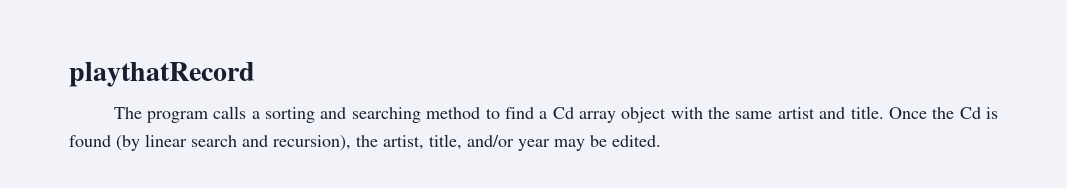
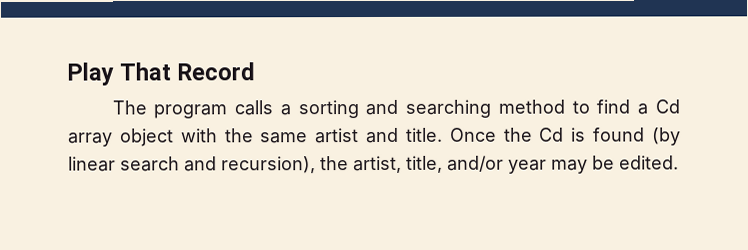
- playthatRecord
+ Play That Record

